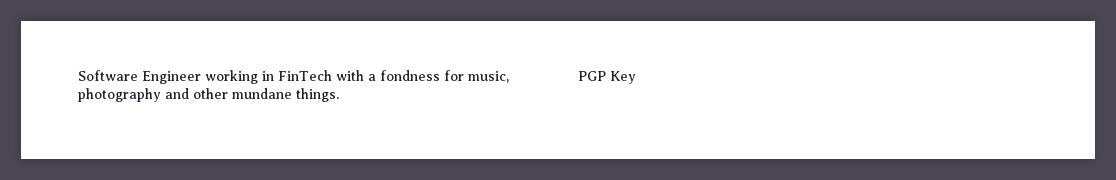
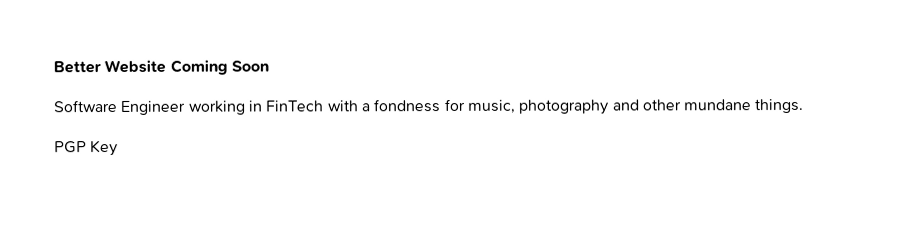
+ Better Website Coming Soon

